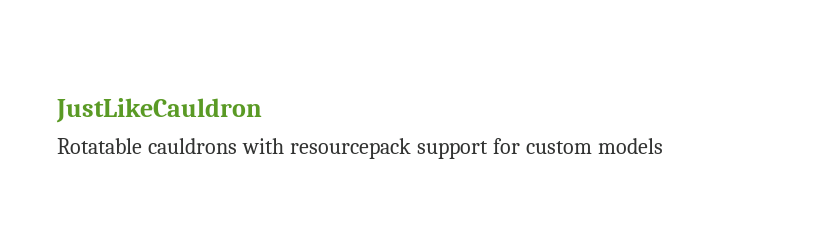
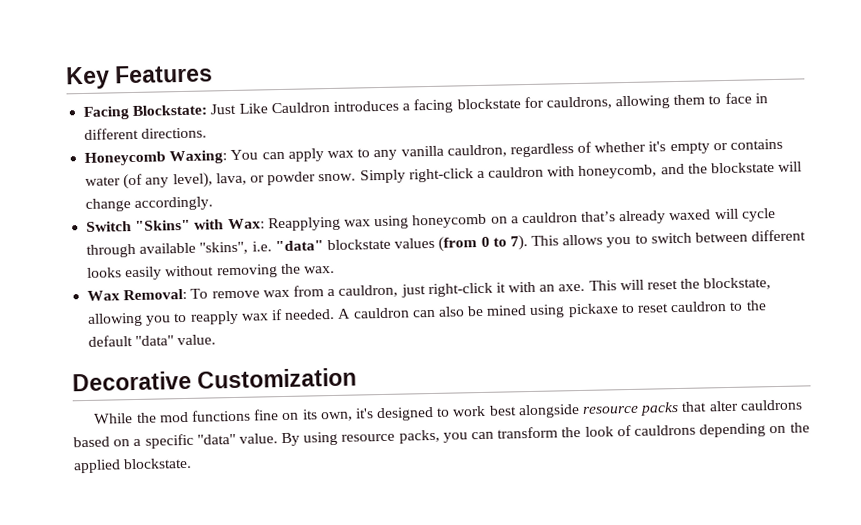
- JustLikeCauldron
- Rotatable cauldrons with resourcepack support for custom models
+ Key Features
+ Facing Blockstate: Just Like Cauldron introduces a facing blockstate for cauldrons, allowing them to face in different directions.
+ Honeycomb Waxing: You can apply wax to any vanilla cauldron, regardless of whether it's empty or contains water (of any level), lava, or powder snow. Simply right-click a cauldron with honeycomb, and the blockstate will change accordingly.
+ Switch "Skins" with Wax: Reapplying wax using honeycomb on a cauldron that’s already waxed will cycle through available "skins", i.e. "data" blockstate values (from 0 to 7). This allows you to switch between different looks easily without removing the wax.
+ Wax Removal: To remove wax from a cauldron, just right-click it with an axe. This will reset the blockstate, allowing you to reapply wax if needed. A cauldron can also be mined using pickaxe to reset cauldron to the default "data" value.
+ Decorative Customization
+ While the mod functions fine on its own, it's designed to work best alongside resource packs that alter cauldrons based on a specific "data" value. By using resource packs, you can transform the look of cauldrons depending on the applied blockstate.

